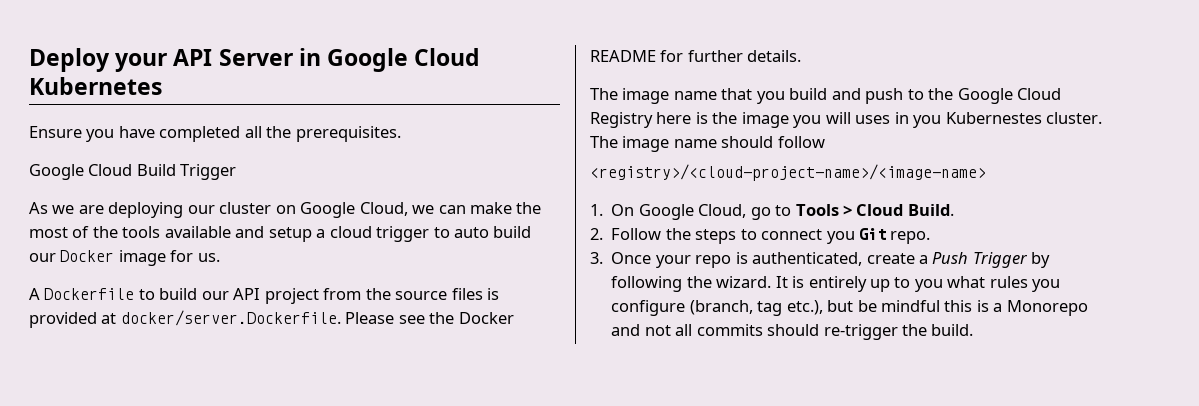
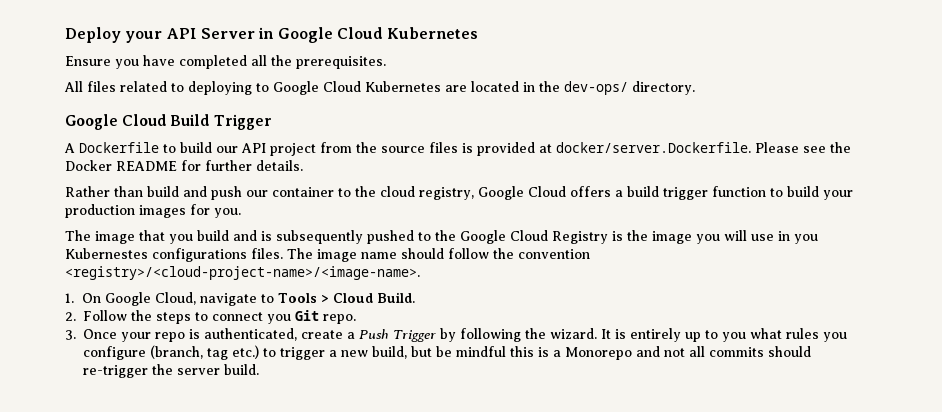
+ All files related to deploying to Google Cloud Kubernetes are located in the dev-ops/ directory.
  Google Cloud Build Trigger
- As we are deploying our cluster on Google Cloud, we can make the most of the tools available and setup a cloud trigger to auto build our Docker image for us.
- The image name that you build and push to the Google Cloud Registry here is the image you will uses in you Kubernestes cluster.
+ Rather than build and push our container to the cloud registry, Google Cloud offers a build trigger function to build your production images for you.
+ The image that you build and is subsequently pushed to the Google Cloud Registry is the image you will use in you Kubernestes configurations files.
- The image name should follow
- <registry>/<cloud-project-name>/<image-name>
+ The image name should follow the convention <registry>/<cloud-project-name>/<image-name>.
- 1. On Google Cloud, go to Tools > Cloud Build.
+ 1. On Google Cloud, navigate to Tools > Cloud Build.
- It is entirely up to you what rules you configure (branch, tag etc.), but be mindful this is a Monorepo and not all commits should re-trigger the build.
+ It is entirely up to you what rules you configure (branch, tag etc.) to trigger a new build, but be mindful this is a Monorepo and not all commits should re-trigger the server build.

